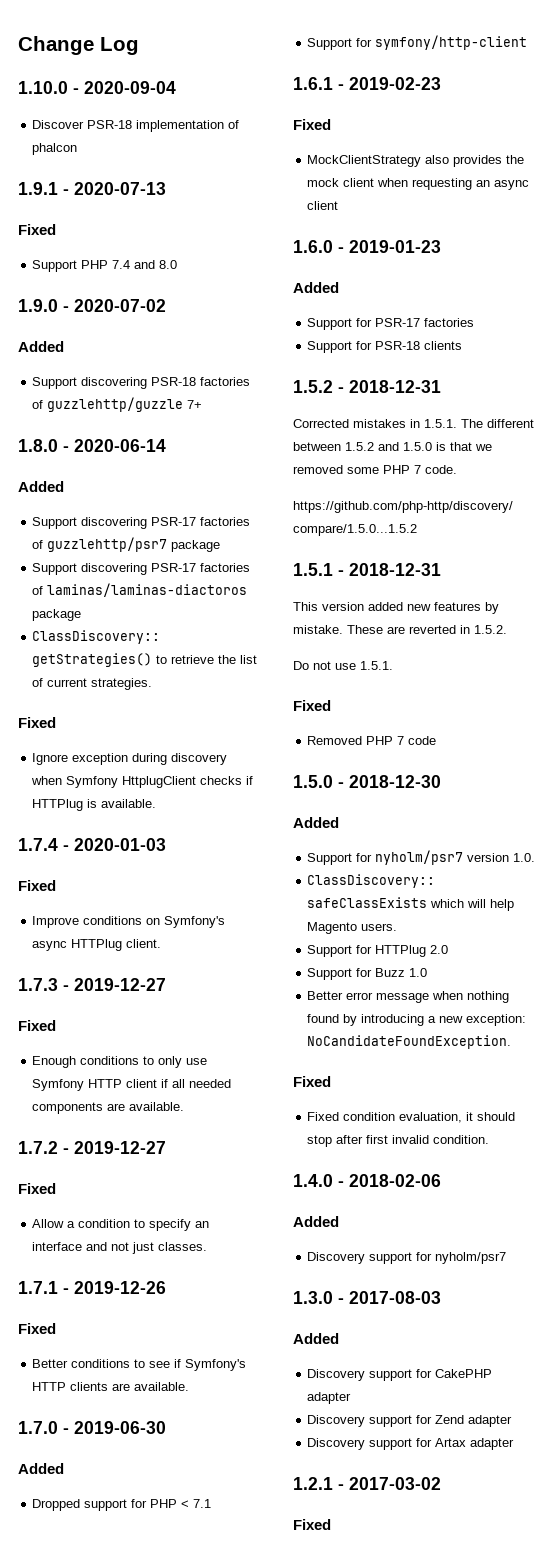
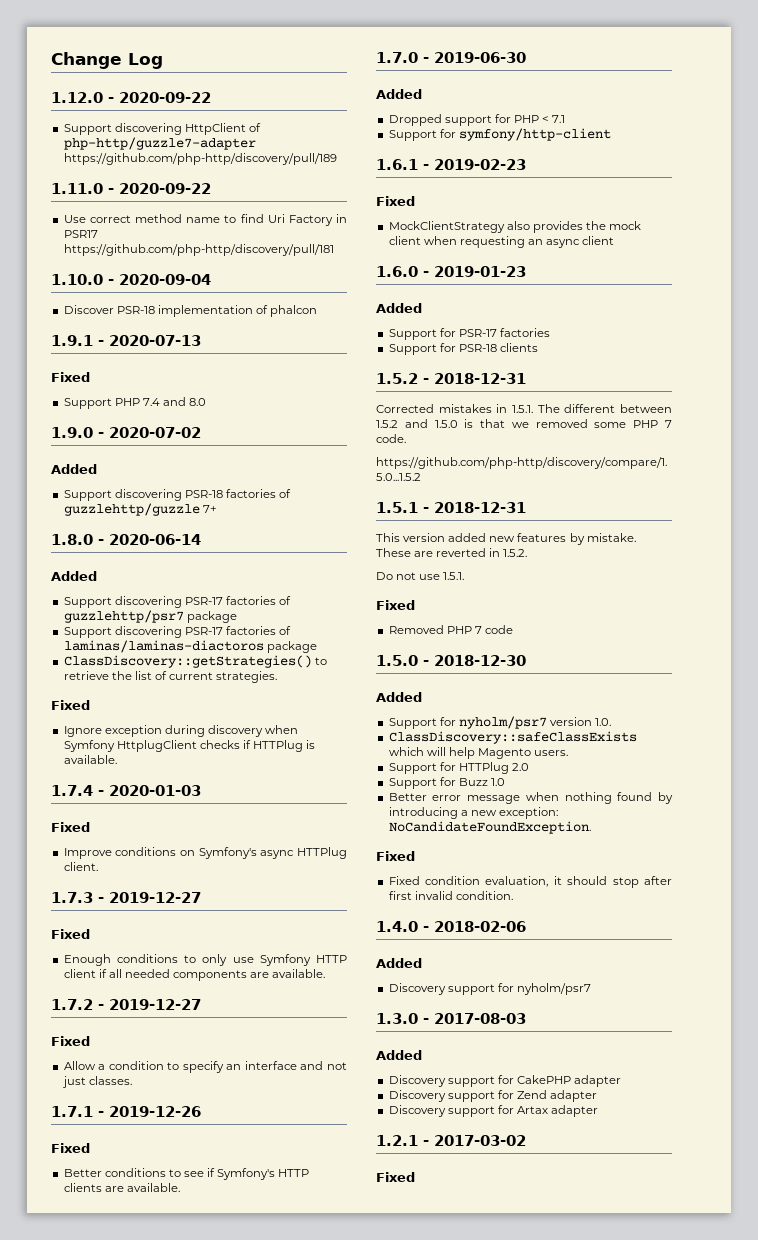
+ 1.12.0 - 2020-09-22
+ Support discovering HttpClient of php-http/guzzle7-adapter https://github.com/php-http/discovery/pull/189
+ 1.11.0 - 2020-09-22
+ Use correct method name to find Uri Factory in PSR17 https://github.com/php-http/discovery/pull/181

